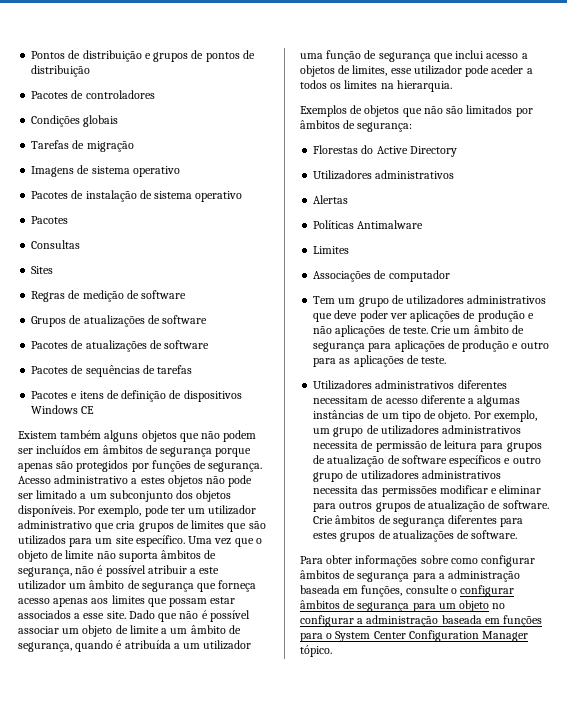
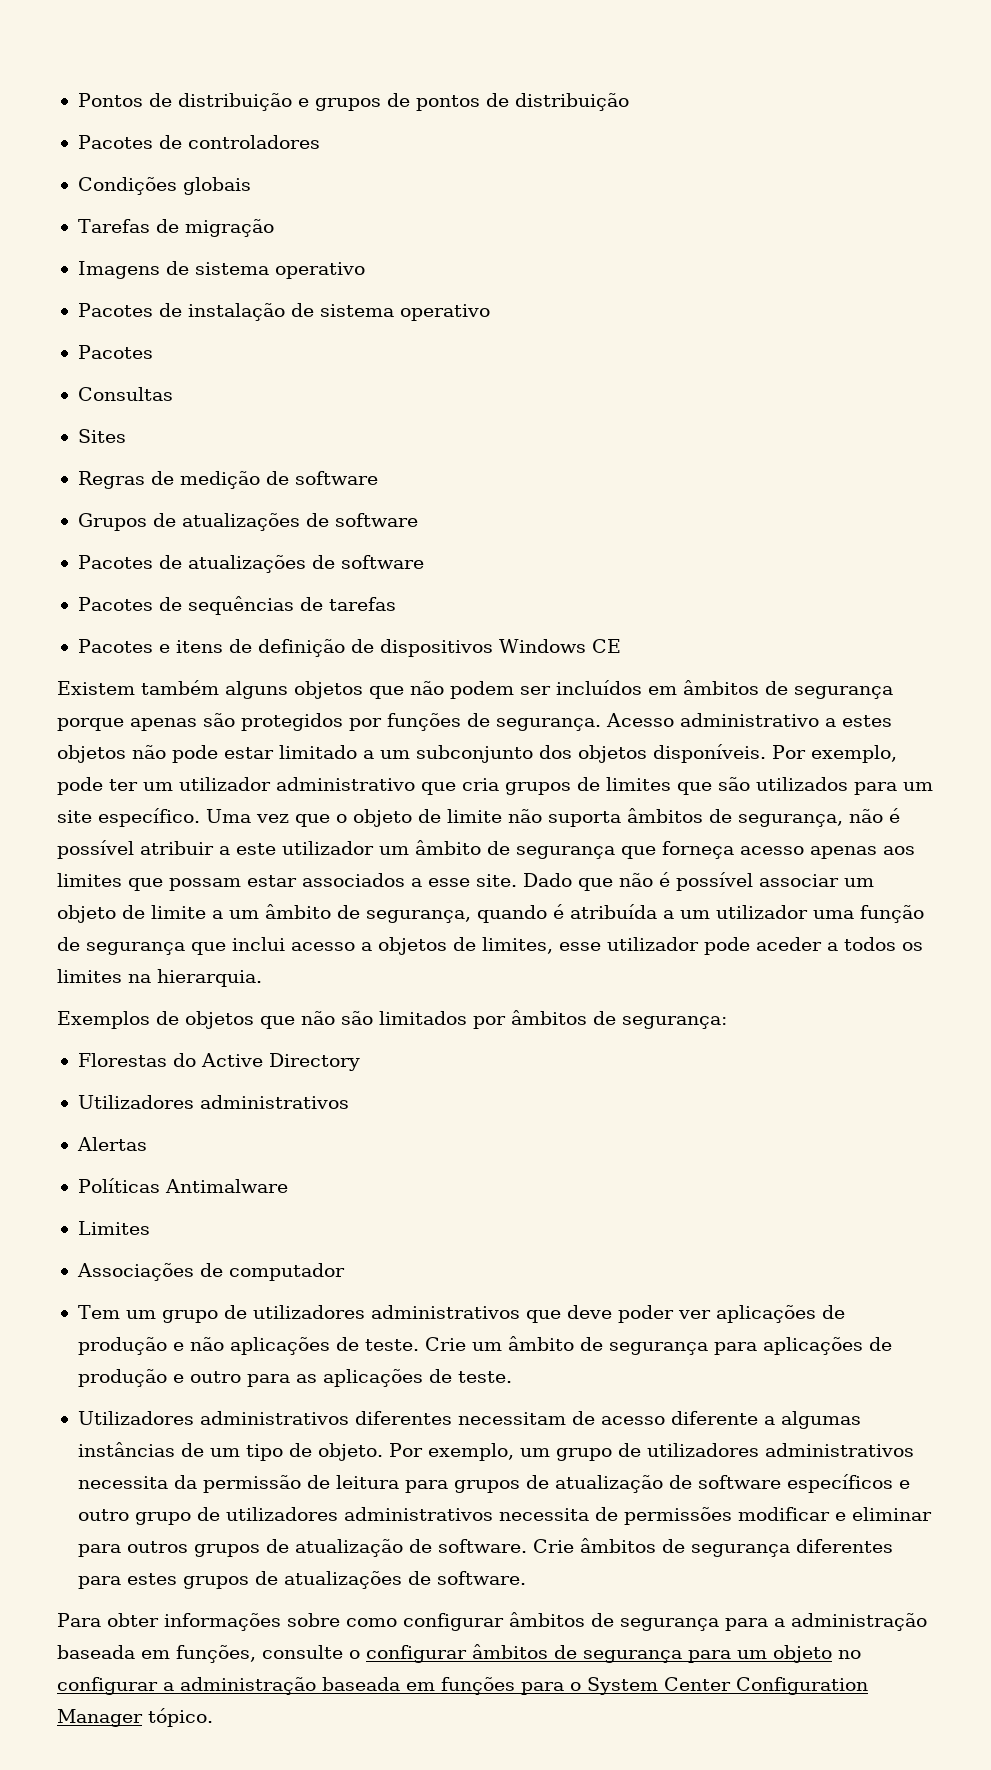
- Acesso administrativo a estes objetos não pode ser limitado a um subconjunto dos objetos disponíveis.
+ Acesso administrativo a estes objetos não pode estar limitado a um subconjunto dos objetos disponíveis.
- Por exemplo, um grupo de utilizadores administrativos necessita de permissão de leitura para grupos de atualização de software específicos e outro grupo de utilizadores administrativos necessita das permissões modificar e eliminar para outros grupos de atualização de software.
+ Por exemplo, um grupo de utilizadores administrativos necessita da permissão de leitura para grupos de atualização de software específicos e outro grupo de utilizadores administrativos necessita de permissões modificar e eliminar para outros grupos de atualização de software.

